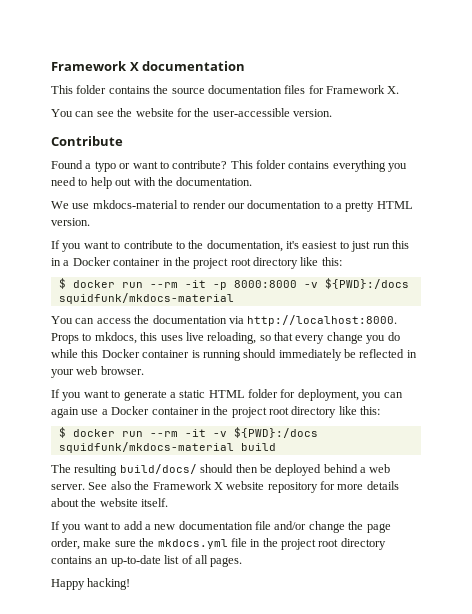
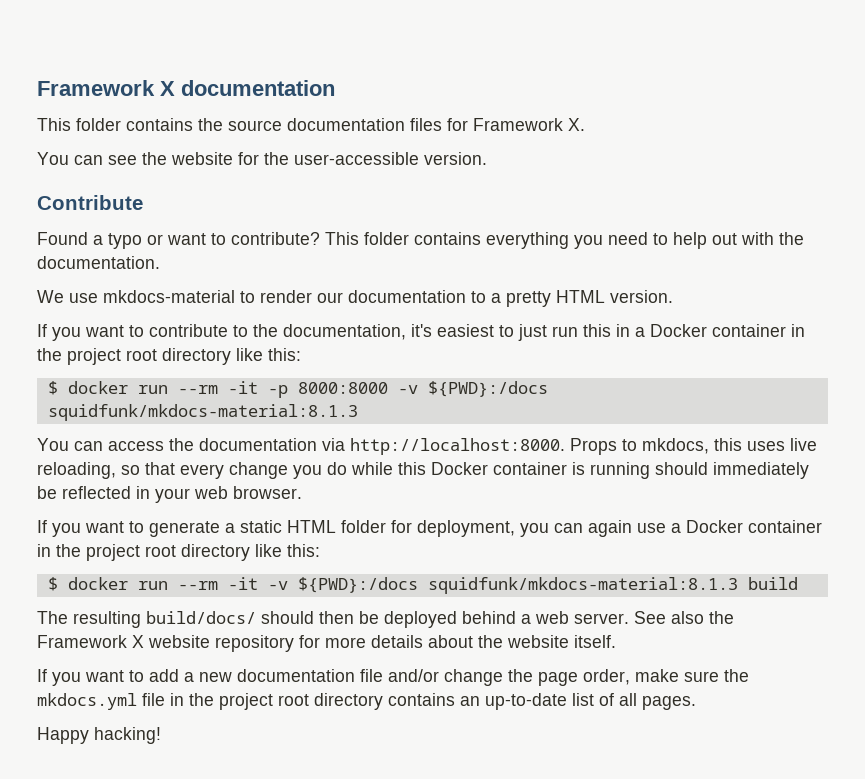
- $ docker run --rm -it -p 8000:8000 -v ${PWD}:/docs squidfunk/mkdocs-material
+ $ docker run --rm -it -p 8000:8000 -v ${PWD}:/docs squidfunk/mkdocs-material:8.1.3
- $ docker run --rm -it -v ${PWD}:/docs squidfunk/mkdocs-material build
+ $ docker run --rm -it -v ${PWD}:/docs squidfunk/mkdocs-material:8.1.3 build

